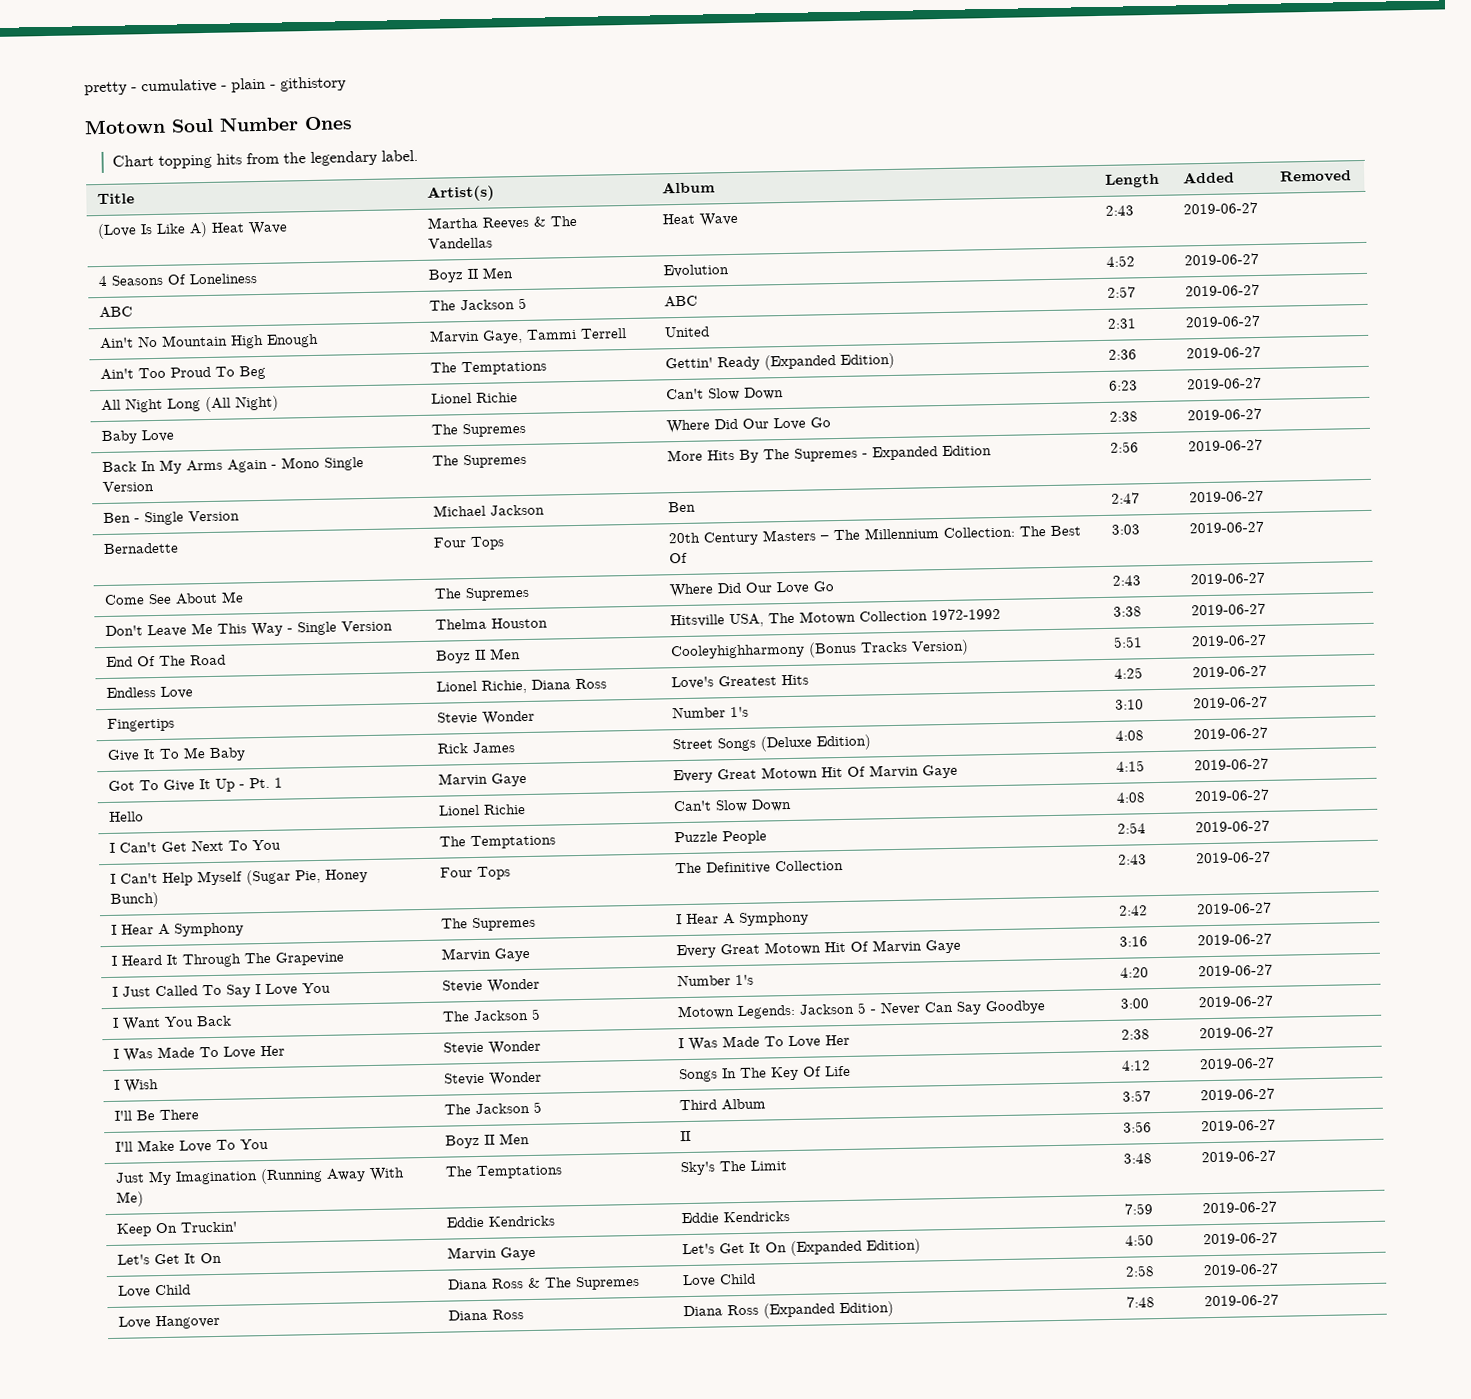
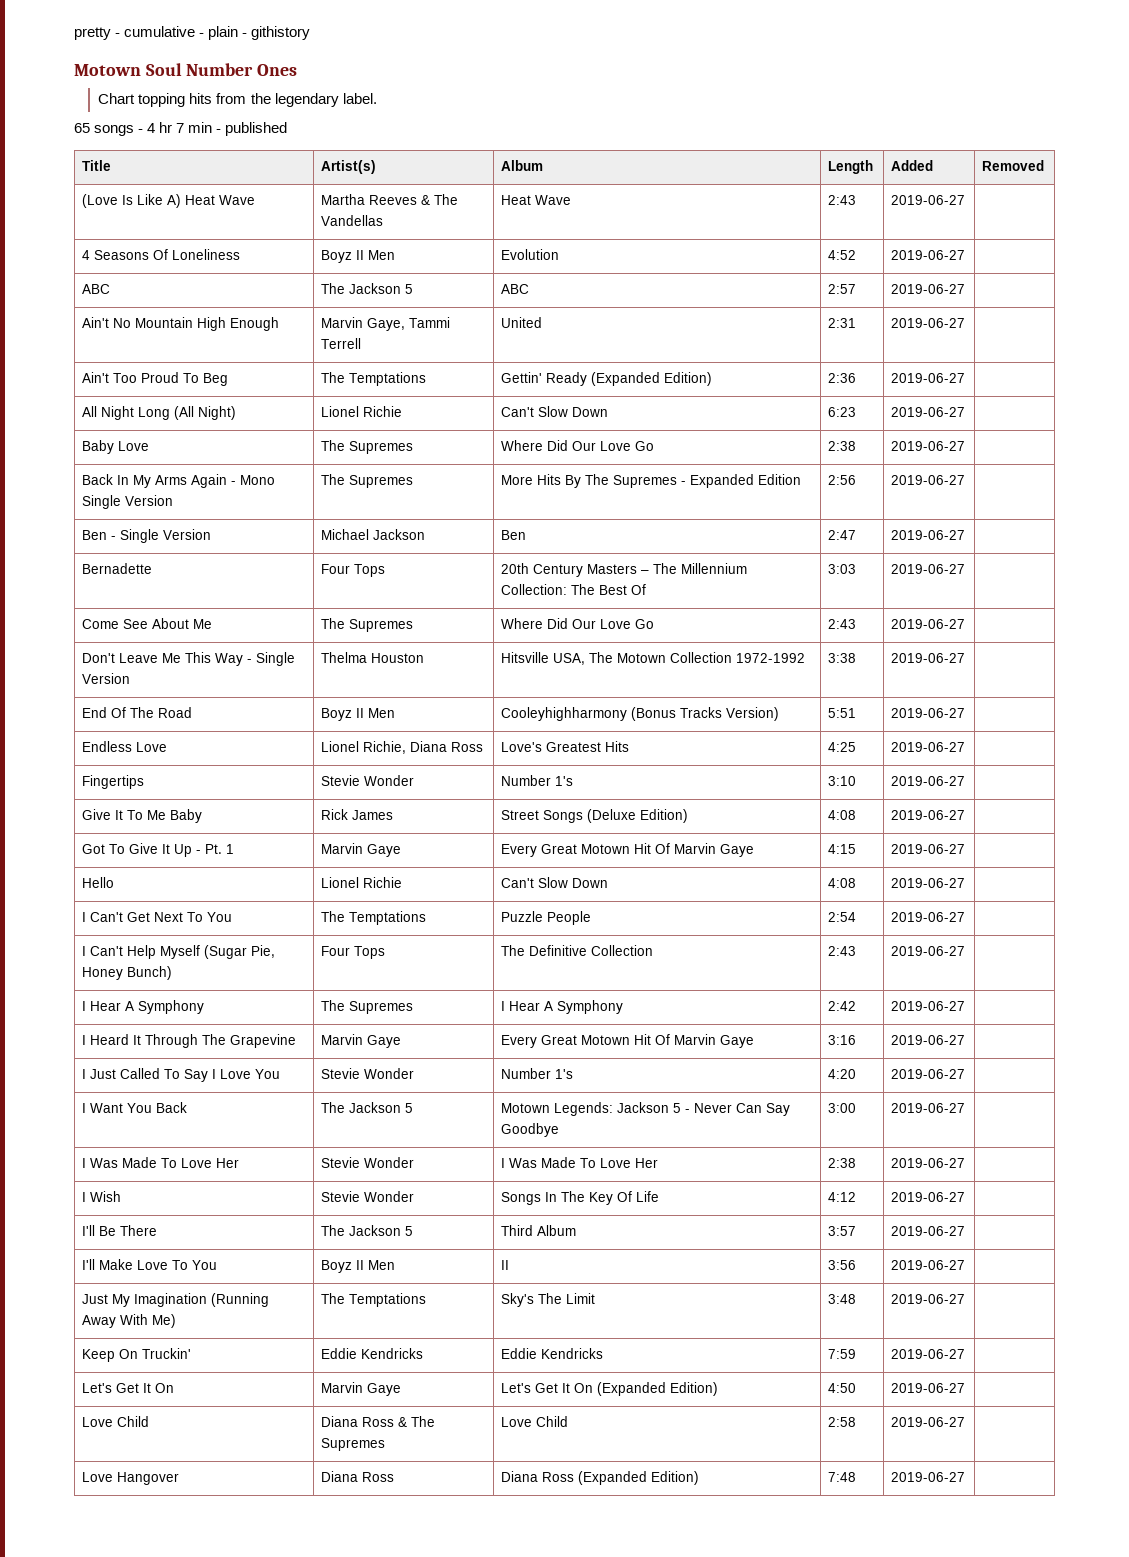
+ 65 songs - 4 hr 7 min - published

